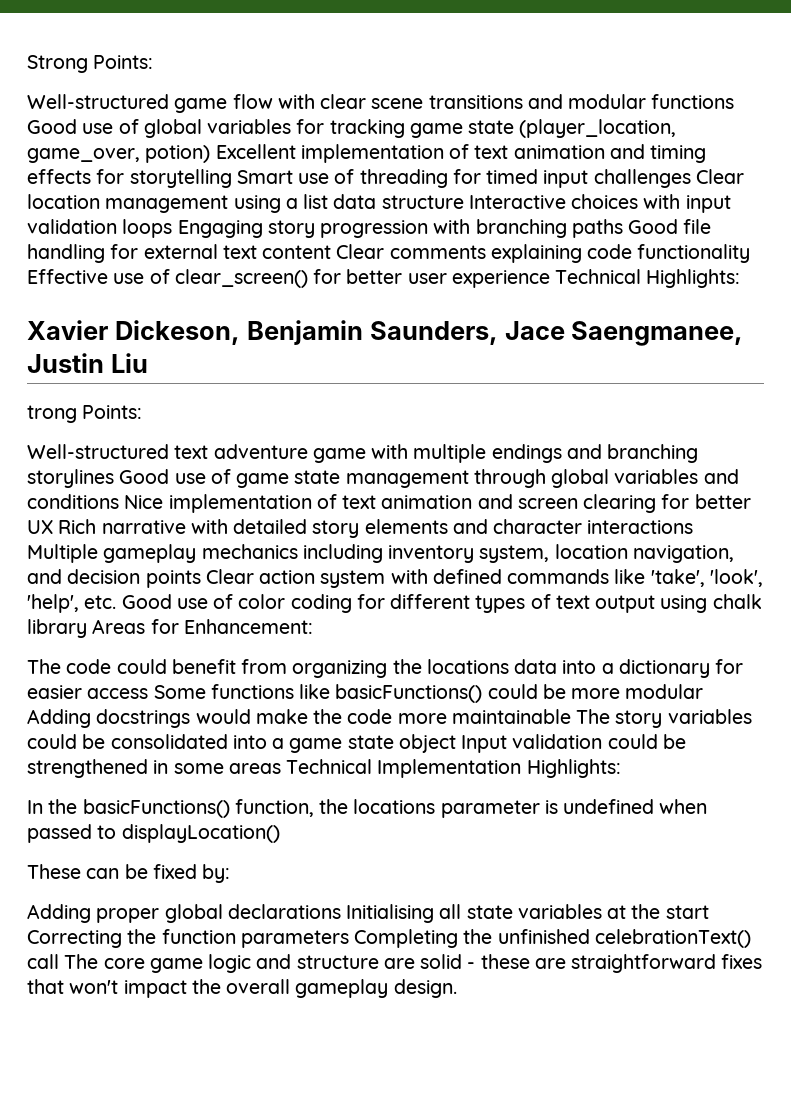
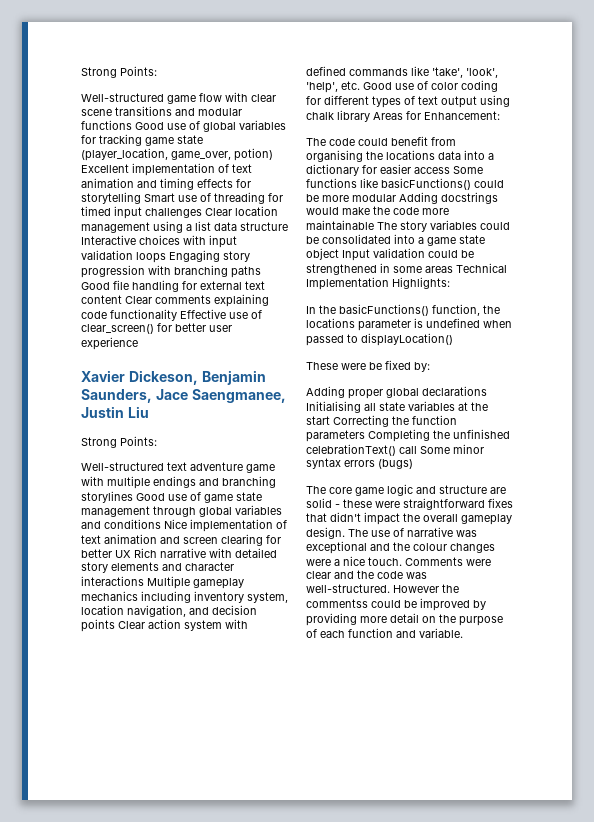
- Well-structured game flow with clear scene transitions and modular functions Good use of global variables for tracking game state (player_location, game_over, potion) Excellent implementation of text animation and timing effects for storytelling Smart use of threading for timed input challenges Clear location management using a list data structure Interactive choices with input validation loops Engaging story progression with branching paths Good file handling for external text content Clear comments explaining code functionality Effective use of clear_screen() for better user experience Technical Highlights:
+ Well-structured game flow with clear scene transitions and modular functions Good use of global variables for tracking game state (player_location, game_over, potion) Excellent implementation of text animation and timing effects for storytelling Smart use of threading for timed input challenges Clear location management using a list data structure Interactive choices with input validation loops Engaging story progression with branching paths Good file handling for external text content Clear comments explaining code functionality Effective use of clear_screen() for better user experience
  Xavier Dickeson, Benjamin Saunders, Jace Saengmanee, Justin Liu
- trong Points:
+ Strong Points:
- The code could benefit from organizing the locations data into a dictionary for easier access Some functions like basicFunctions() could be more modular Adding docstrings would make the code more maintainable The story variables could be consolidated into a game state object Input validation could be strengthened in some areas Technical Implementation Highlights:
+ The code could benefit from organising the locations data into a dictionary for easier access Some functions like basicFunctions() could be more modular Adding docstrings would make the code more maintainable The story variables could be consolidated into a game state object Input validation could be strengthened in some areas Technical Implementation Highlights:
- These can be fixed by:
+ These were be fixed by:
- Adding proper global declarations Initialising all state variables at the start Correcting the function parameters Completing the unfinished celebrationText() call The core game logic and structure are solid - these are straightforward fixes that won't impact the overall gameplay design.
+ Adding proper global declarations Initialising all state variables at the start Correcting the function parameters Completing the unfinished celebrationText() call Some minor syntax errors (bugs)
+ The core game logic and structure are solid - these were straightforward fixes that didn't impact the overall gameplay design.
+ The use of narrative was exceptional and the colour changes were a nice touch. Comments were clear and the code was well-structured. However the commentss could be improved by providing more detail on the purpose of each function and variable.

